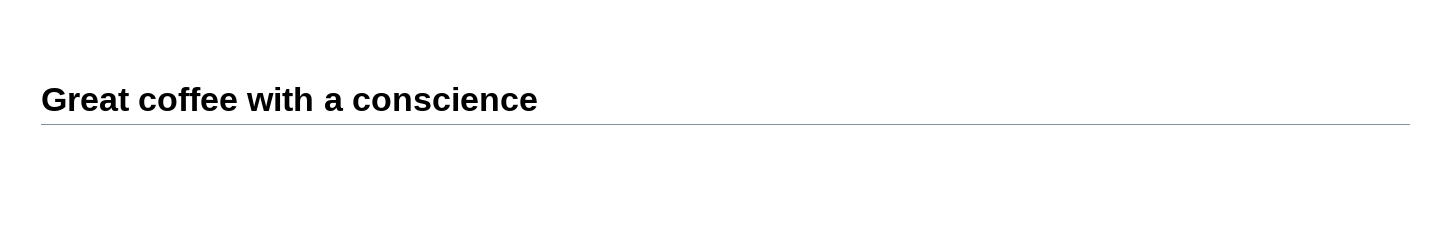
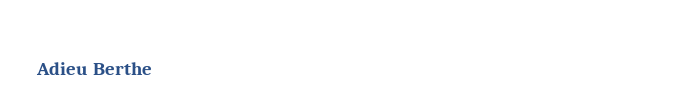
- Great coffee with a conscience
+ Adieu Berthe

